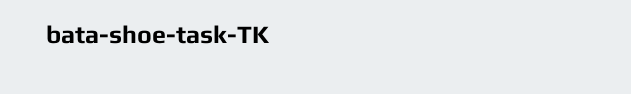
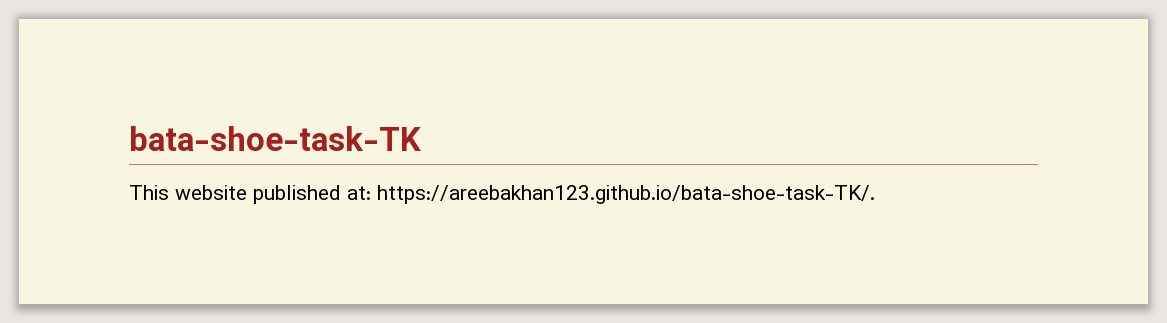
+ This website published at: https://areebakhan123.github.io/bata-shoe-task-TK/.

